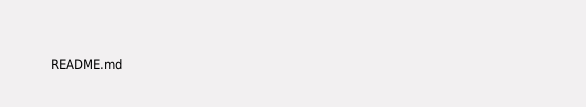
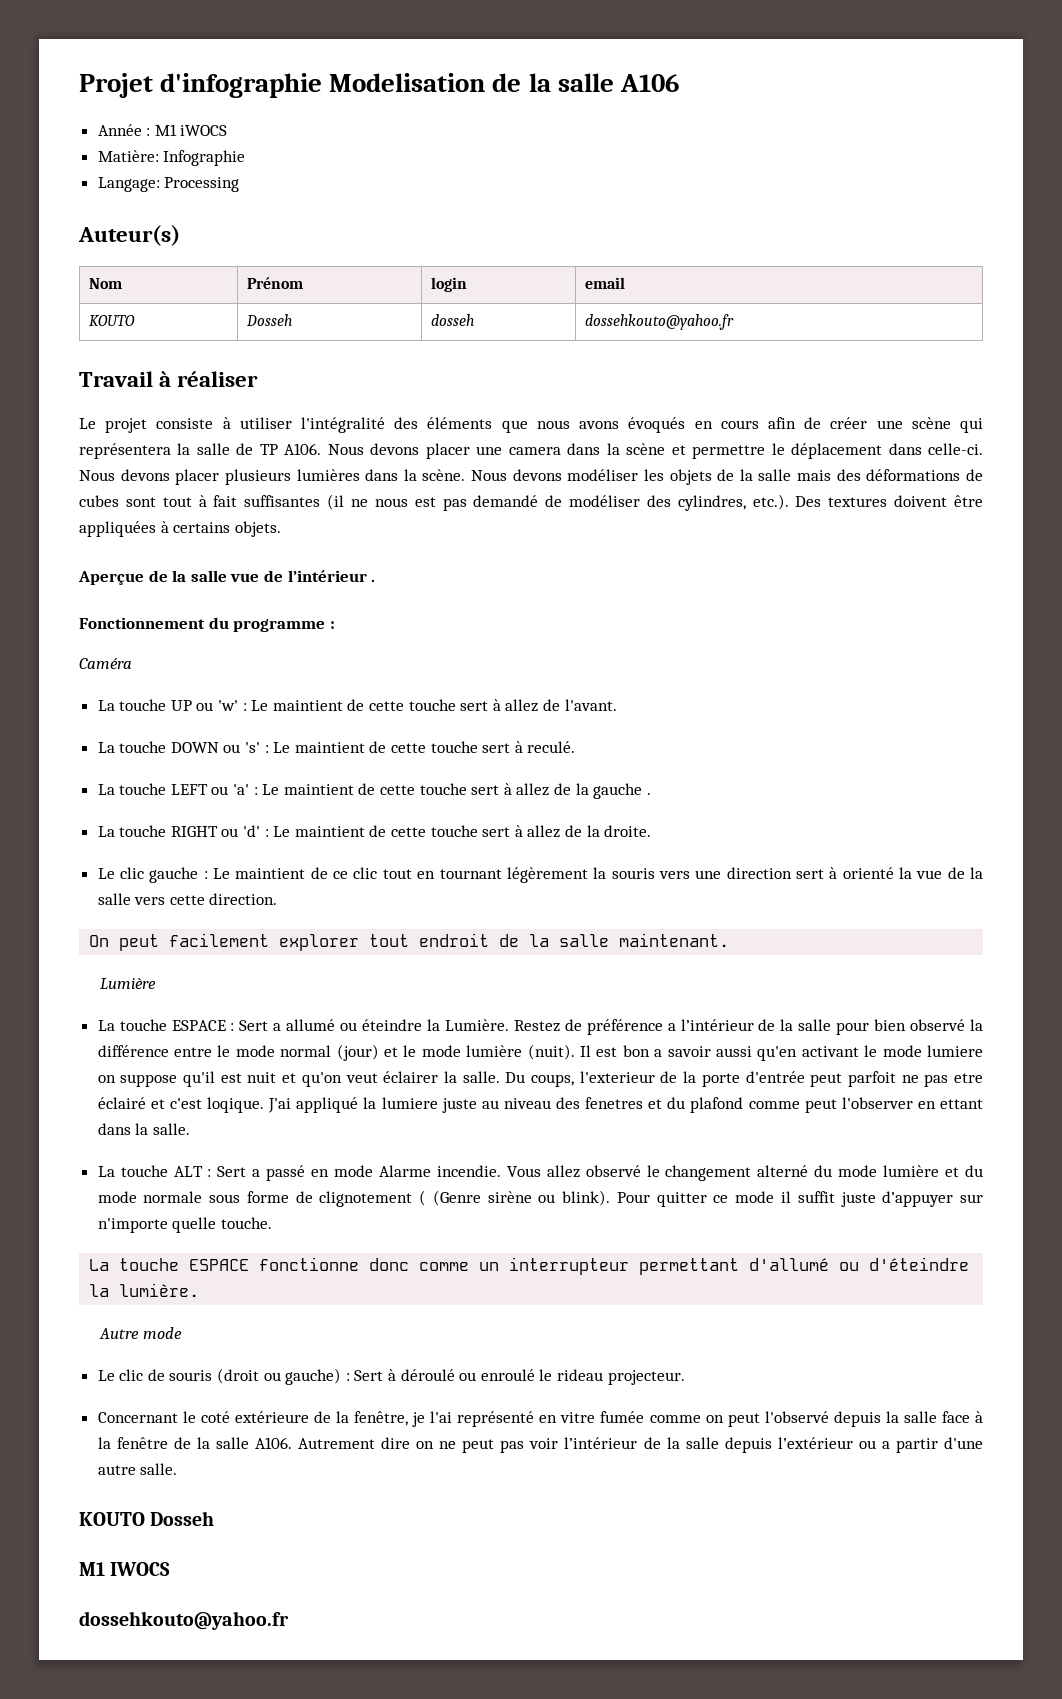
- README.md
+ Projet d'infographie Modelisation de la salle A106
+ Année : M1 iWOCS
+ Matière: Infographie
+ Langage: Processing
+ Auteur(s)
+ Nom | Prénom | login | email
+ KOUTO | Dosseh | dosseh | dossehkouto@yahoo.fr
+ Travail à réaliser
+ Le projet consiste à utiliser l'intégralité des éléments que nous avons évoqués en cours afin de créer une scène qui représentera la salle de TP A106. Nous devons placer une camera dans la scène et permettre le déplacement dans celle-ci. Nous devons placer plusieurs lumières dans la scène. Nous devons modéliser les objets de la salle mais des déformations de cubes sont tout à fait suffisantes (il ne nous est pas demandé de modéliser des cylindres, etc.). Des textures doivent être appliquées à certains objets.
+ Aperçue de la salle vue de l’intérieur .
+ Fonctionnement du programme :
+ Caméra
+ La touche UP ou 'w' : Le maintient de cette touche sert à allez de l'avant.
+ La touche DOWN ou 's' : Le maintient de cette touche sert à reculé.
+ La touche LEFT ou 'a' : Le maintient de cette touche sert à allez de la gauche .
+ La touche RIGHT ou 'd' : Le maintient de cette touche sert à allez de la droite.
+ Le clic gauche : Le maintient de ce clic tout en tournant légèrement la souris vers une direction sert à orienté la vue de la salle vers cette direction.
+ On peut facilement explorer tout endroit de la salle maintenant.
+ Lumière
+ La touche ESPACE : Sert a allumé ou éteindre la Lumière. Restez de préférence a l’intérieur de la salle pour bien observé la différence entre le mode normal (jour) et le mode lumière (nuit). Il est bon a savoir aussi qu'en activant le mode lumiere on suppose qu'il est nuit et qu'on veut éclairer la salle. Du coups, l'exterieur de la porte d'entrée peut parfoit ne pas etre éclairé et c'est loqique. J'ai appliqué la lumiere juste au niveau des fenetres et du plafond comme peut l'observer en ettant dans la salle.
+ La touche ALT : Sert a passé en mode Alarme incendie. Vous allez observé le changement alterné du mode lumière et du mode normale sous forme de clignotement ( (Genre sirène ou blink). Pour quitter ce mode il suffit juste d’appuyer sur n'importe quelle touche.
+ La touche ESPACE fonctionne donc comme un interrupteur permettant d'allumé ou d'éteindre la lumière.
+ Autre mode
+ Le clic de souris (droit ou gauche) : Sert à déroulé ou enroulé le rideau projecteur.
+ Concernant le coté extérieure de la fenêtre, je l'ai représenté en vitre fumée comme on peut l'observé depuis la salle face à la fenêtre de la salle A106. Autrement dire on ne peut pas voir l’intérieur de la salle depuis l’extérieur ou a partir d'une autre salle.
+ KOUTO Dosseh
+ M1 IWOCS
+ dossehkouto@yahoo.fr

